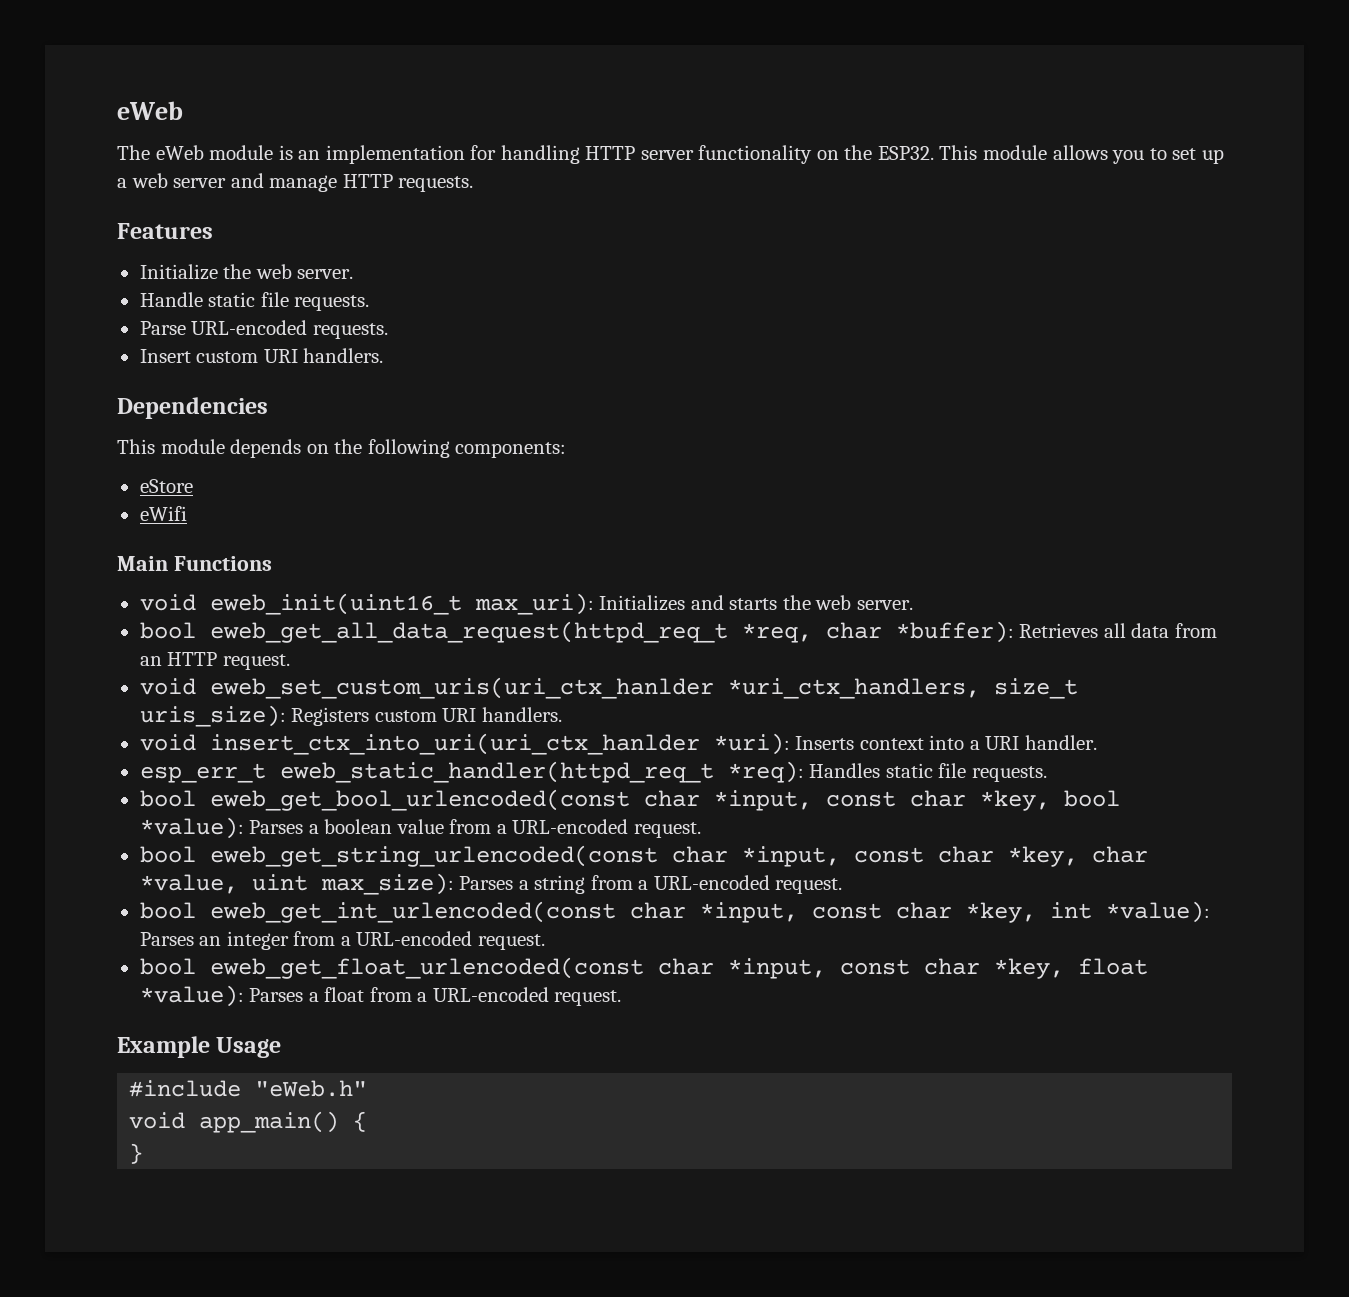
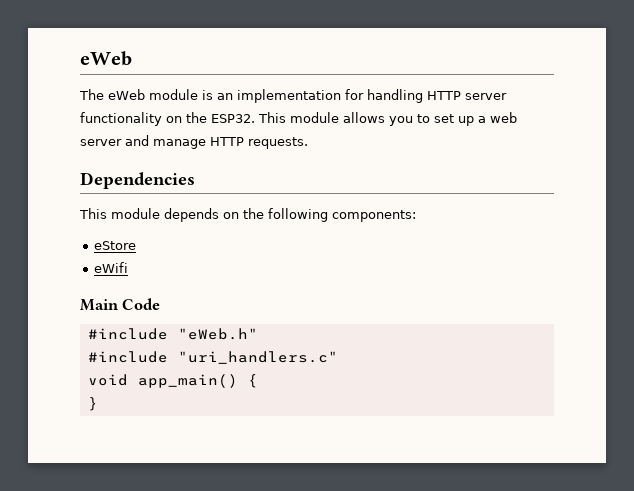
- Features
- Initialize the web server.
- Handle static file requests.
- Parse URL-encoded requests.
- Insert custom URI handlers.
- Main Functions
- void eweb_init(uint16_t max_uri): Initializes and starts the web server.
- bool eweb_get_all_data_request(httpd_req_t *req, char *buffer): Retrieves all data from an HTTP request.
- void eweb_set_custom_uris(uri_ctx_hanlder *uri_ctx_handlers, size_t uris_size): Registers custom URI handlers.
- void insert_ctx_into_uri(uri_ctx_hanlder *uri): Inserts context into a URI handler.
- esp_err_t eweb_static_handler(httpd_req_t *req): Handles static file requests.
- bool eweb_get_bool_urlencoded(const char *input, const char *key, bool *value): Parses a boolean value from a URL-encoded request.
- bool eweb_get_string_urlencoded(const char *input, const char *key, char *value, uint max_size): Parses a string from a URL-encoded request.
- bool eweb_get_int_urlencoded(const char *input, const char *key, int *value): Parses an integer from a URL-encoded request.
- bool eweb_get_float_urlencoded(const char *input, const char *key, float *value): Parses a float from a URL-encoded request.
- Example Usage
+ Main Code
+ #include "uri_handlers.c"

